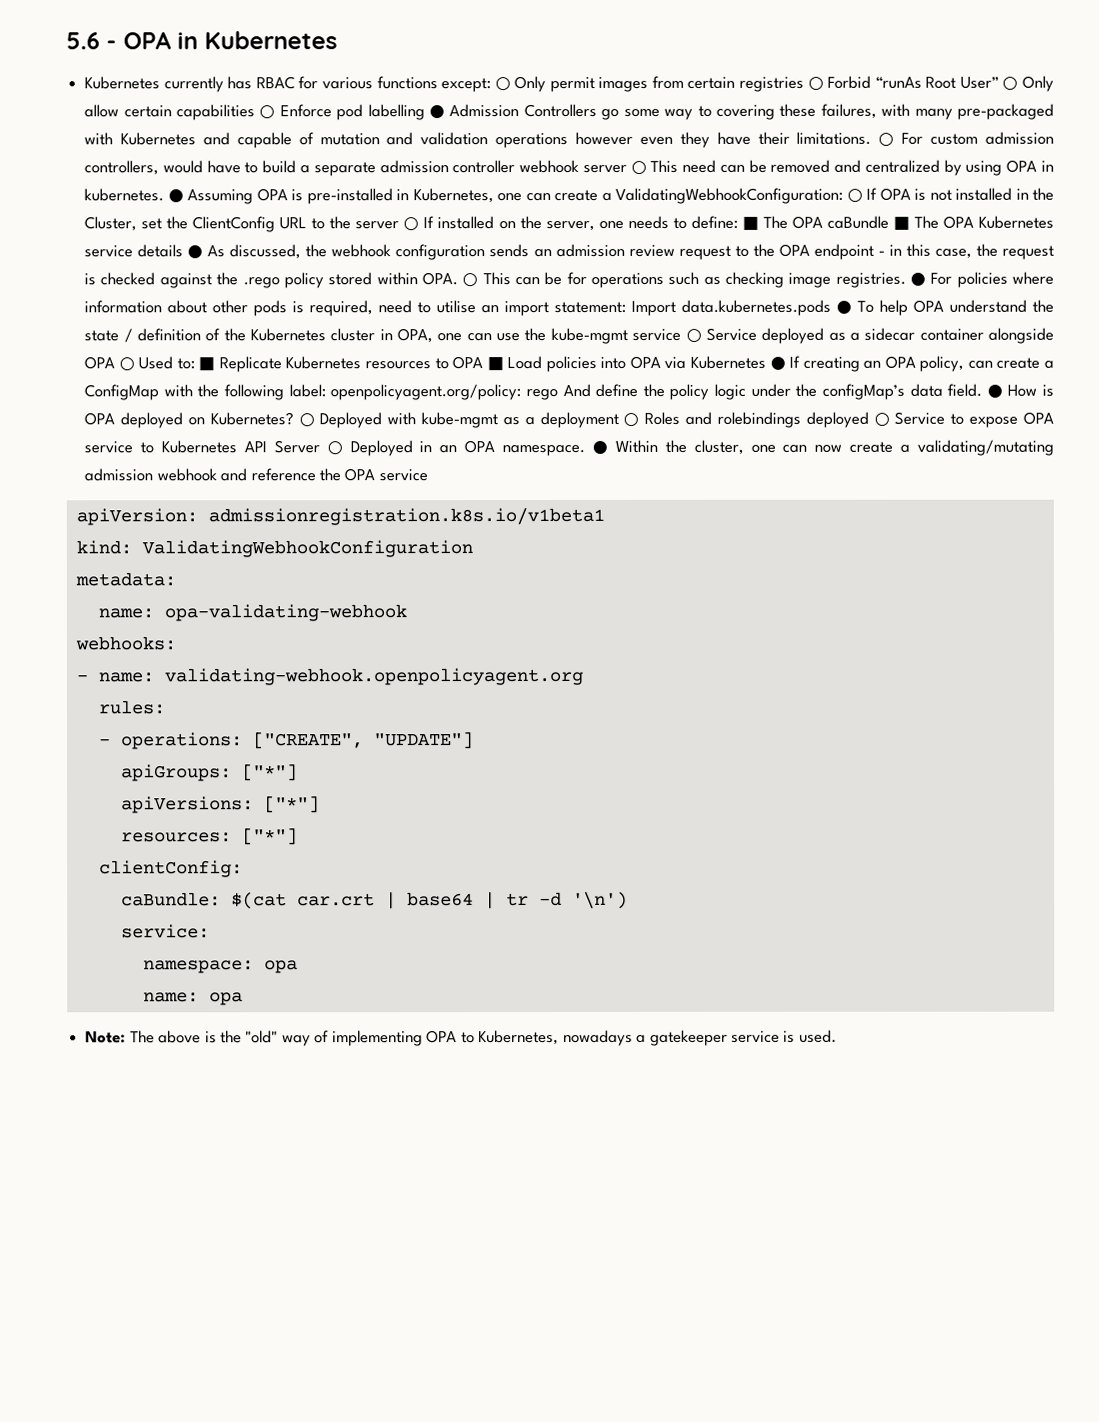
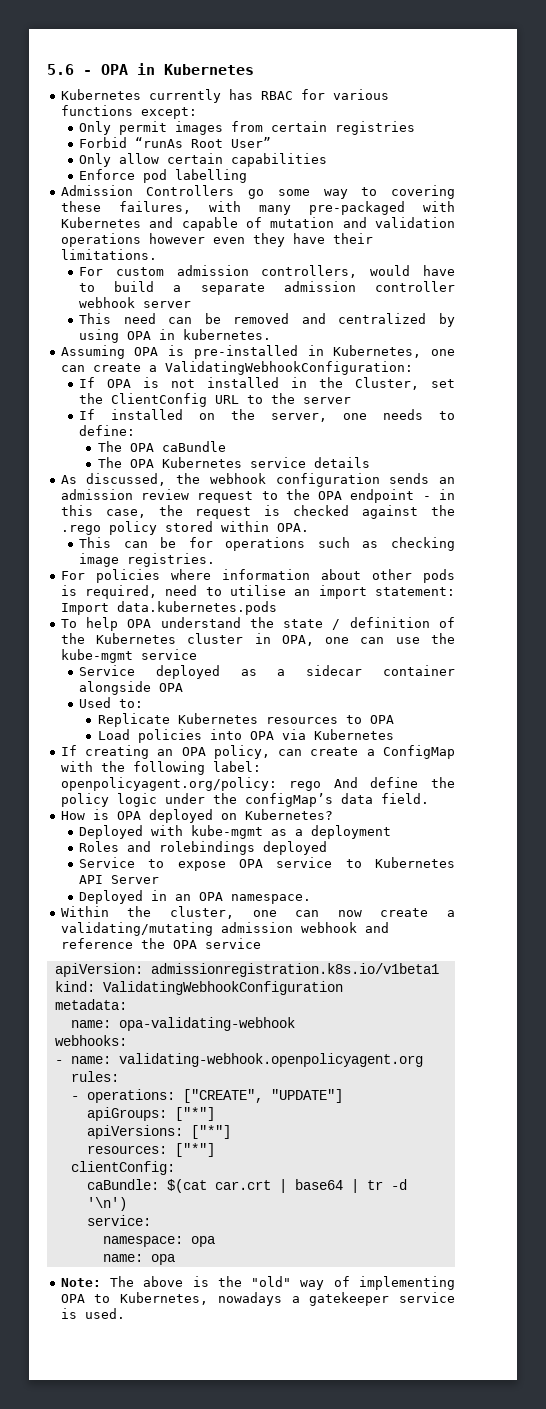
- Kubernetes currently has RBAC for various functions except: ○ Only permit images from certain registries ○ Forbid “runAs Root User” ○ Only allow certain capabilities ○ Enforce pod labelling ● Admission Controllers go some way to covering these failures, with many pre-packaged with Kubernetes and capable of mutation and validation operations however even they have their limitations. ○ For custom admission controllers, would have to build a separate admission controller webhook server ○ This need can be removed and centralized by using OPA in kubernetes. ● Assuming OPA is pre-installed in Kubernetes, one can create a ValidatingWebhookConfiguration: ○ If OPA is not installed in the Cluster, set the ClientConfig URL to the server ○ If installed on the server, one needs to define: ■ The OPA caBundle ■ The OPA Kubernetes service details ● As discussed, the webhook configuration sends an admission review request to the OPA endpoint - in this case, the request is checked against the .rego policy stored within OPA. ○ This can be for operations such as checking image registries. ● For policies where information about other pods is required, need to utilise an import statement:
+ Kubernetes currently has RBAC for various functions except:
+ Only permit images from certain registries
+ Forbid “runAs Root User”
+ Only allow certain capabilities
+ Enforce pod labelling
+ Admission Controllers go some way to covering these failures, with many pre-packaged with Kubernetes and capable of mutation and validation operations however even they have their limitations.
+ For custom admission controllers, would have to build a separate admission controller webhook server
+ This need can be removed and centralized by using OPA in kubernetes.
+ Assuming OPA is pre-installed in Kubernetes, one can create a ValidatingWebhookConfiguration:
+ If OPA is not installed in the Cluster, set the ClientConfig URL to the server
+ If installed on the server, one needs to define:
+ The OPA caBundle
+ The OPA Kubernetes service details
+ As discussed, the webhook configuration sends an admission review request to the OPA endpoint - in this case, the request is checked against the .rego policy stored within OPA.
+ This can be for operations such as checking image registries.
+ For policies where information about other pods is required, need to utilise an import statement:
- Import data.kubernetes.pods ● To help OPA understand the state / definition of the Kubernetes cluster in OPA, one can use the kube-mgmt service ○ Service deployed as a sidecar container alongside OPA ○ Used to: ■ Replicate Kubernetes resources to OPA ■ Load policies into OPA via Kubernetes ● If creating an OPA policy, can create a ConfigMap with the following label:
+ Import data.kubernetes.pods
+ To help OPA understand the state / definition of the Kubernetes cluster in OPA, one can use the kube-mgmt service
+ Service deployed as a sidecar container alongside OPA
+ Used to:
+ Replicate Kubernetes resources to OPA
+ Load policies into OPA via Kubernetes
+ If creating an OPA policy, can create a ConfigMap with the following label:
- rego And define the policy logic under the configMap’s data field. ● How is OPA deployed on Kubernetes? ○ Deployed with kube-mgmt as a deployment ○ Roles and rolebindings deployed ○ Service to expose OPA service to Kubernetes API Server ○ Deployed in an OPA namespace. ● Within the cluster, one can now create a validating/mutating admission webhook and reference the OPA service
+ rego And define the policy logic under the configMap’s data field.
+ How is OPA deployed on Kubernetes?
+ Deployed with kube-mgmt as a deployment
+ Roles and rolebindings deployed
+ Service to expose OPA service to Kubernetes API Server
+ Deployed in an OPA namespace.
+ Within the cluster, one can now create a validating/mutating admission webhook and reference the OPA service

